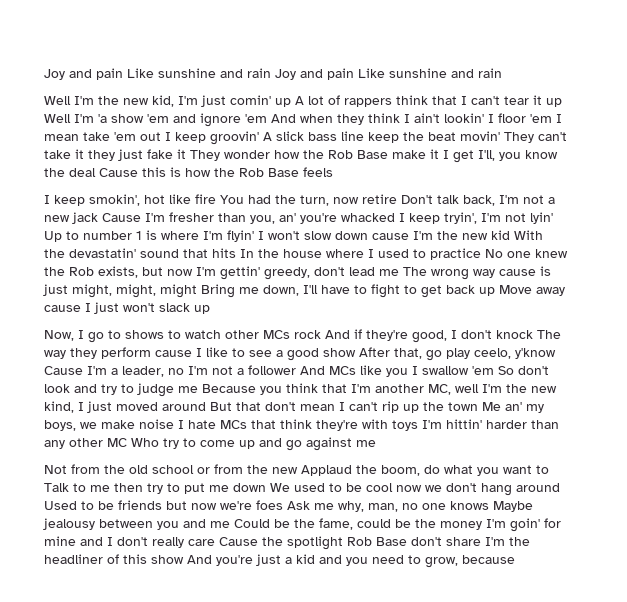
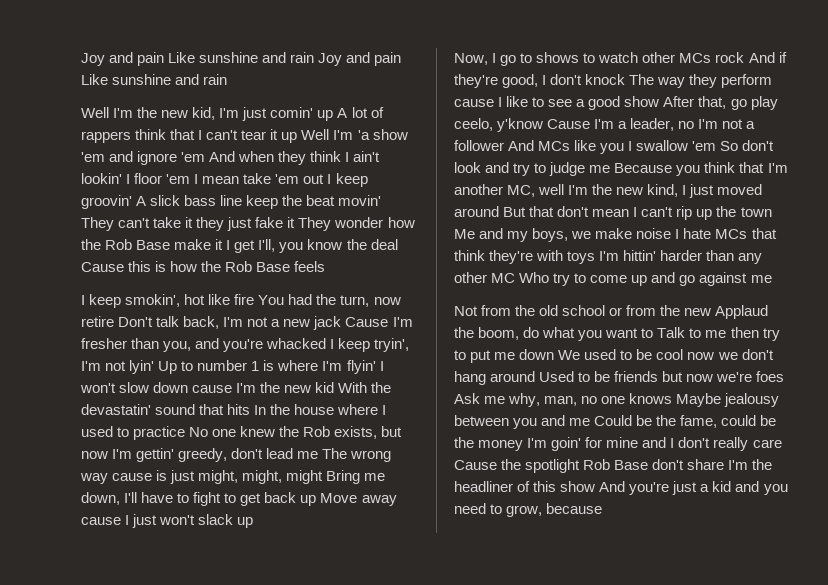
- I keep smokin', hot like fire You had the turn, now retire Don't talk back, I'm not a new jack Cause I'm fresher than you, an' you're whacked I keep tryin', I'm not lyin' Up to number 1 is where I'm flyin' I won't slow down cause I'm the new kid With the devastatin' sound that hits In the house where I used to practice No one knew the Rob exists, but now I'm gettin' greedy, don't lead me The wrong way cause is just might, might, might Bring me down, I'll have to fight to get back up Move away cause I just won't slack up
+ I keep smokin', hot like fire You had the turn, now retire Don't talk back, I'm not a new jack Cause I'm fresher than you, and you're whacked I keep tryin', I'm not lyin' Up to number 1 is where I'm flyin' I won't slow down cause I'm the new kid With the devastatin' sound that hits In the house where I used to practice No one knew the Rob exists, but now I'm gettin' greedy, don't lead me The wrong way cause is just might, might, might Bring me down, I'll have to fight to get back up Move away cause I just won't slack up
- Now, I go to shows to watch other MCs rock And if they're good, I don't knock The way they perform cause I like to see a good show After that, go play ceelo, y'know Cause I'm a leader, no I'm not a follower And MCs like you I swallow 'em So don't look and try to judge me Because you think that I'm another MC, well I'm the new kind, I just moved around But that don't mean I can't rip up the town Me an' my boys, we make noise I hate MCs that think they're with toys I'm hittin' harder than any other MC Who try to come up and go against me
+ Now, I go to shows to watch other MCs rock And if they're good, I don't knock The way they perform cause I like to see a good show After that, go play ceelo, y'know Cause I'm a leader, no I'm not a follower And MCs like you I swallow 'em So don't look and try to judge me Because you think that I'm another MC, well I'm the new kind, I just moved around But that don't mean I can't rip up the town Me and my boys, we make noise I hate MCs that think they're with toys I'm hittin' harder than any other MC Who try to come up and go against me

